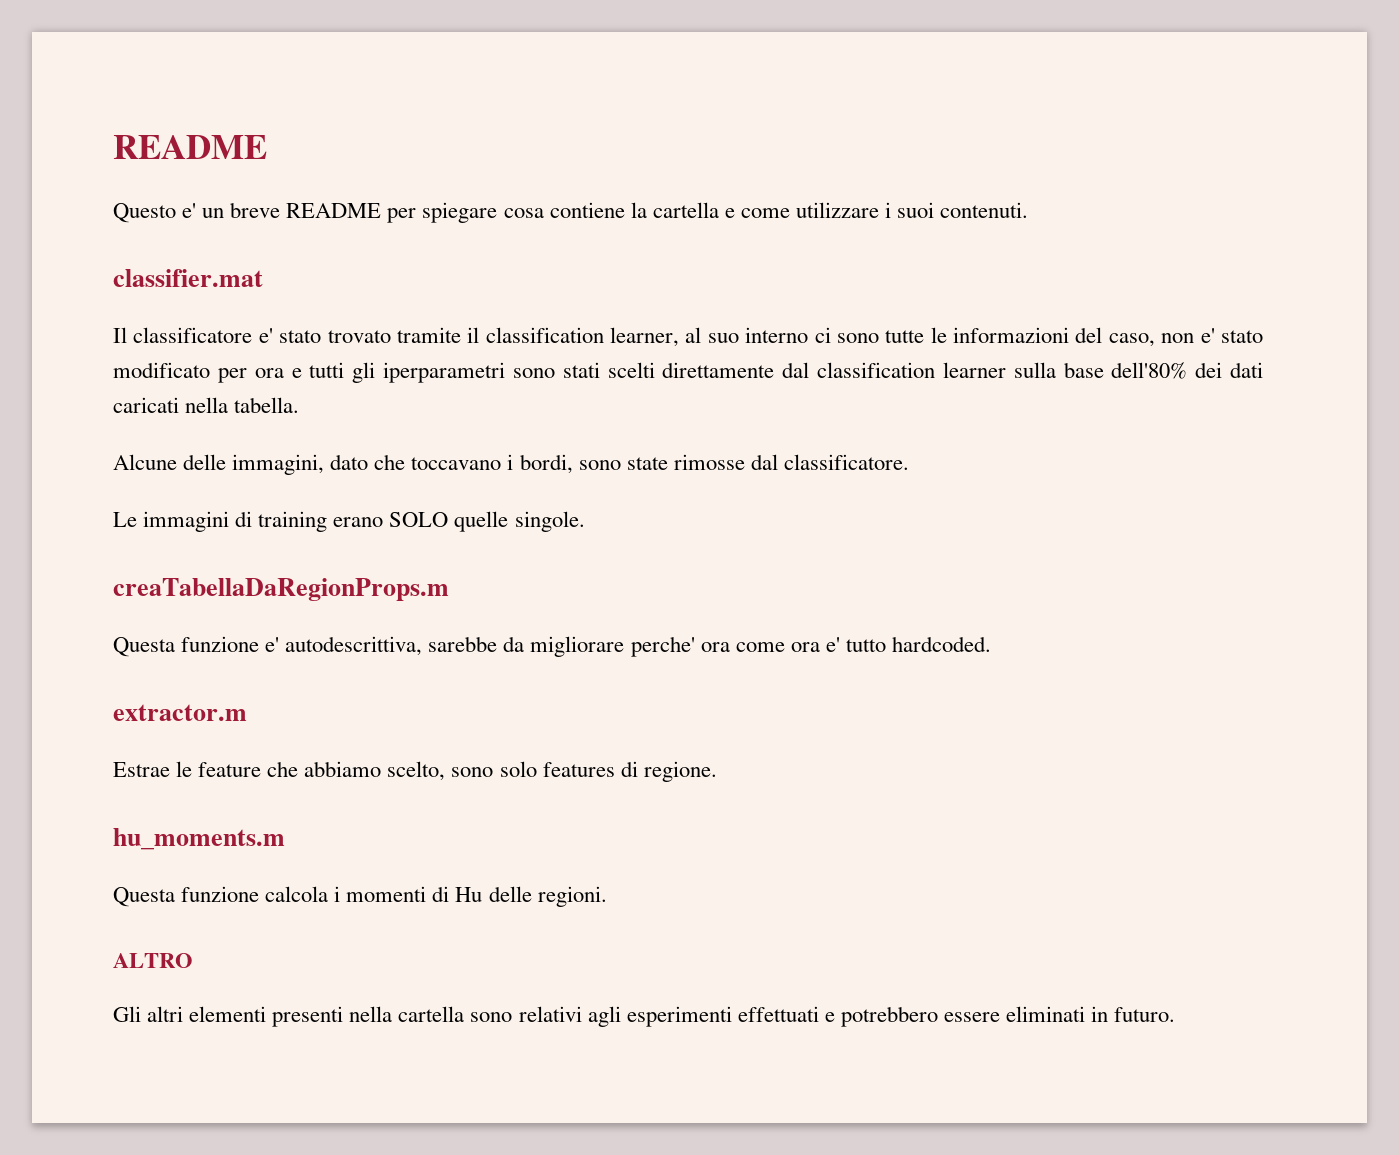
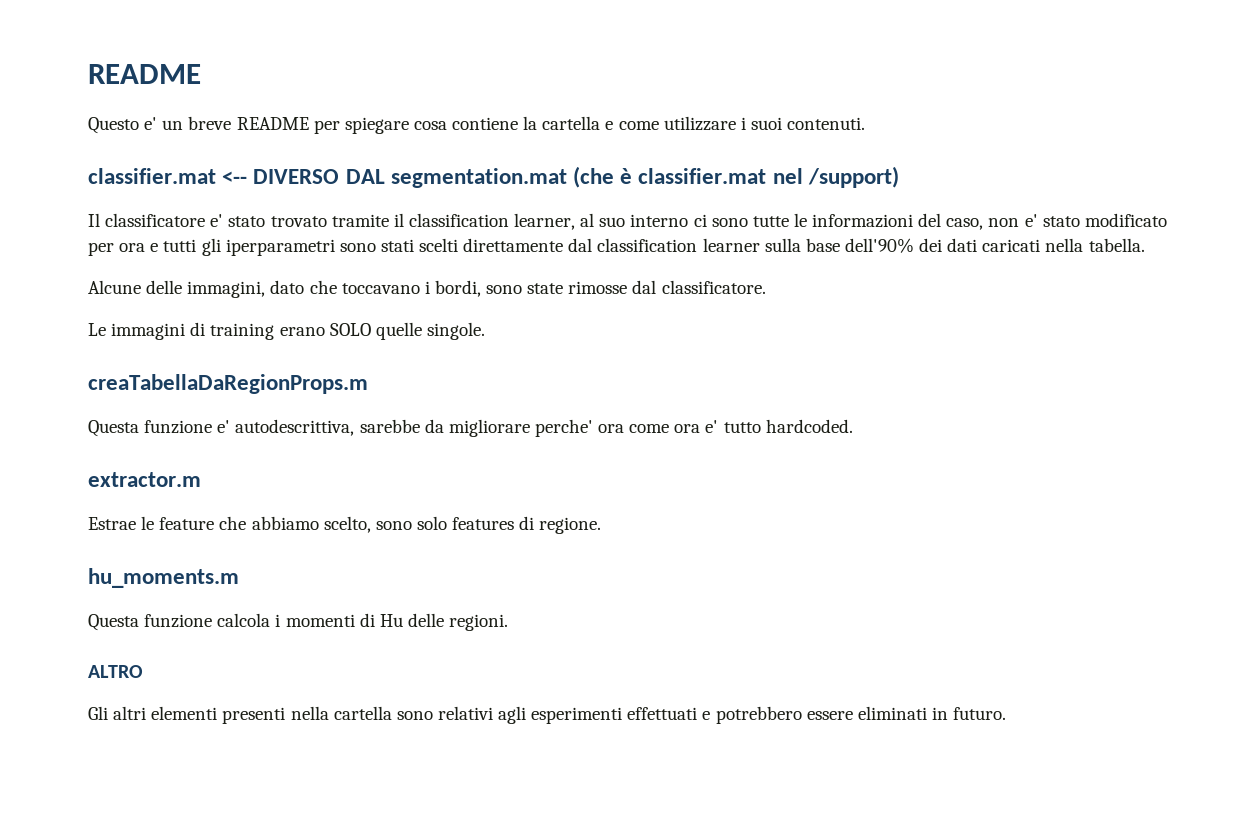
- classifier.mat
+ classifier.mat <-- DIVERSO DAL segmentation.mat (che è classifier.mat nel /support)
- Il classificatore e' stato trovato tramite il classification learner, al suo interno ci sono tutte le informazioni del caso, non e' stato modificato per ora e tutti gli iperparametri sono stati scelti direttamente dal classification learner sulla base dell'80% dei dati caricati nella tabella.
+ Il classificatore e' stato trovato tramite il classification learner, al suo interno ci sono tutte le informazioni del caso, non e' stato modificato per ora e tutti gli iperparametri sono stati scelti direttamente dal classification learner sulla base dell'90% dei dati caricati nella tabella.

